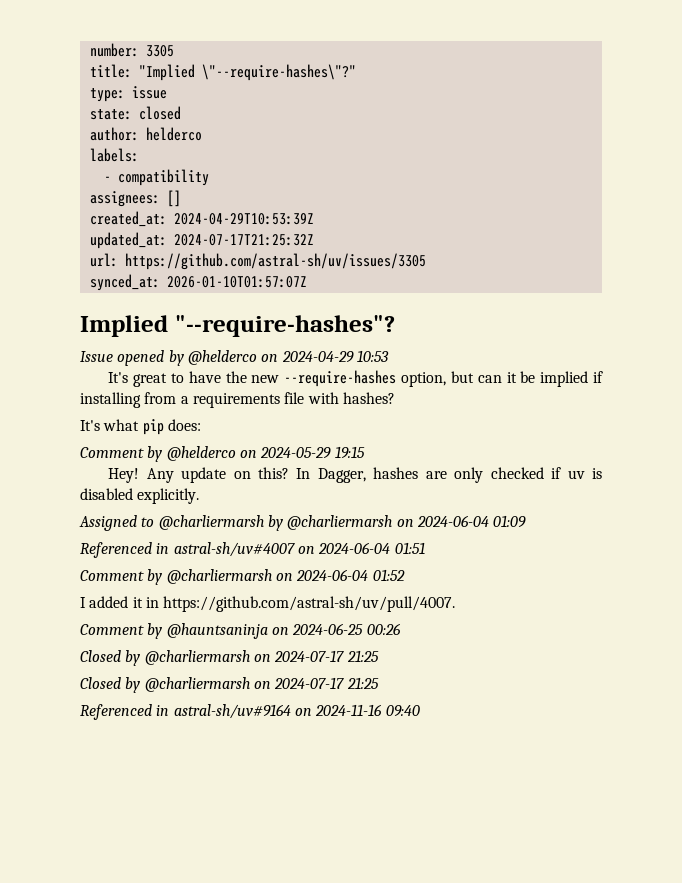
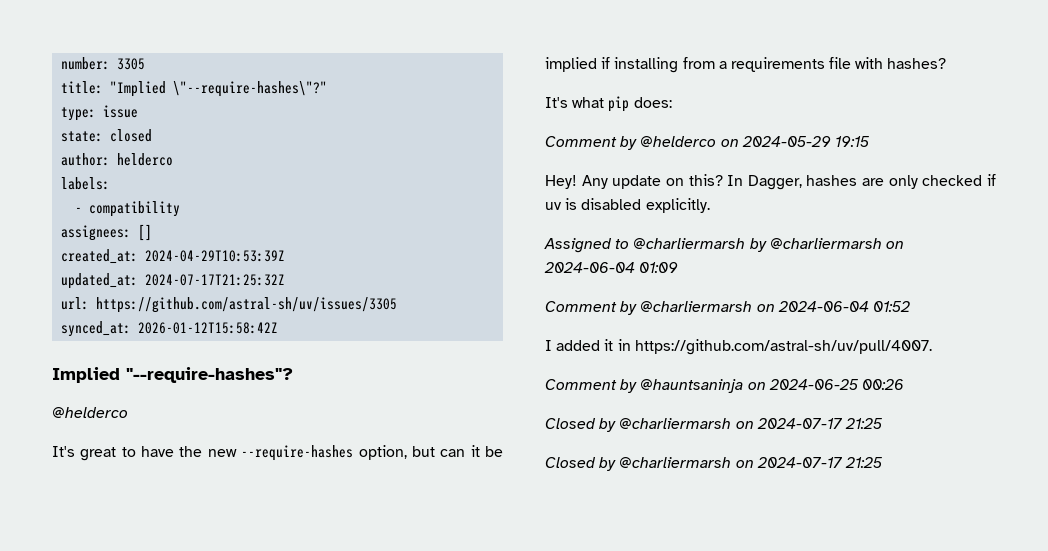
- synced_at: 2026-01-10T01:57:07Z
+ synced_at: 2026-01-12T15:58:42Z
  Implied "--require-hashes"?
- Issue opened by @helderco on 2024-04-29 10:53
+ @helderco
- Referenced in astral-sh/uv#4007 on 2024-06-04 01:51
- Referenced in astral-sh/uv#9164 on 2024-11-16 09:40

